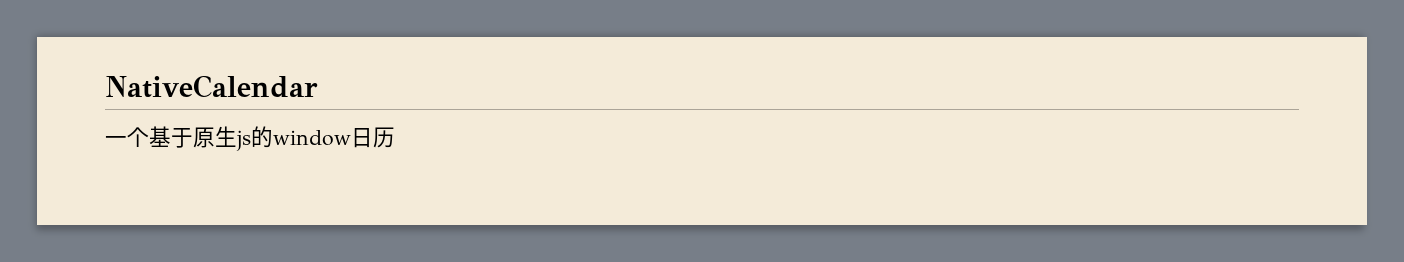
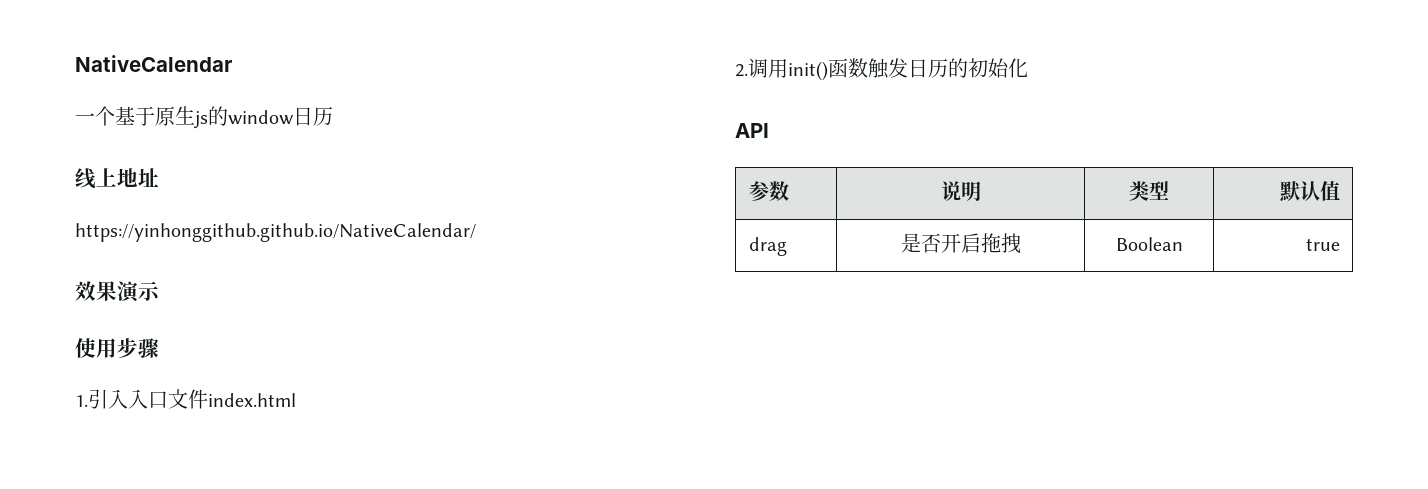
+ 线上地址
+ https://yinhonggithub.github.io/NativeCalendar/
+ 效果演示
+ 使用步骤
+ 1.引入入口文件index.html
+ 2.调用init()函数触发日历的初始化
+ API
+ 参数 | 说明 | 类型 | 默认值
+ drag | 是否开启拖拽 | Boolean | true

